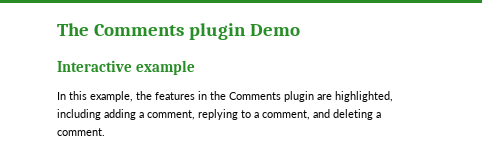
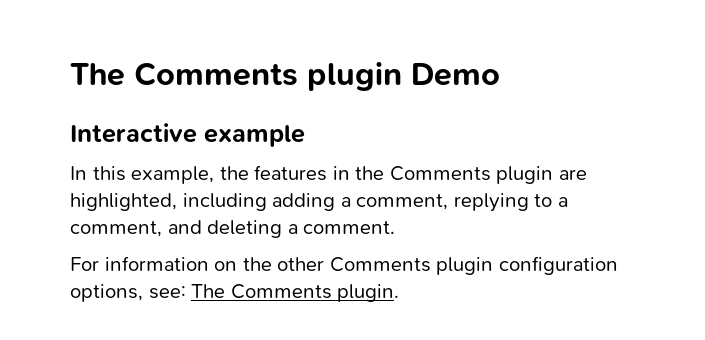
+ For information on the other Comments plugin configuration options, see: The Comments plugin.

